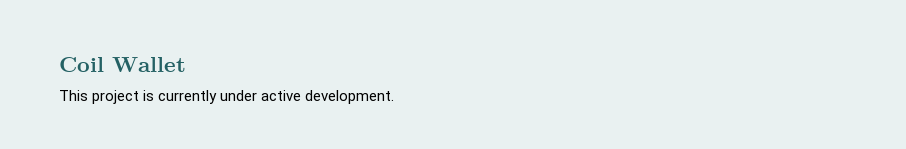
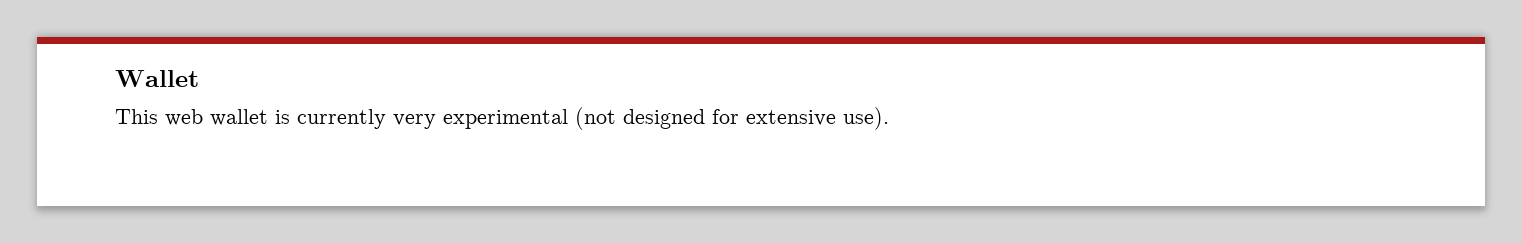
- Coil Wallet
+ Wallet
- This project is currently under active development.
+ This web wallet is currently very experimental (not designed for extensive use).

